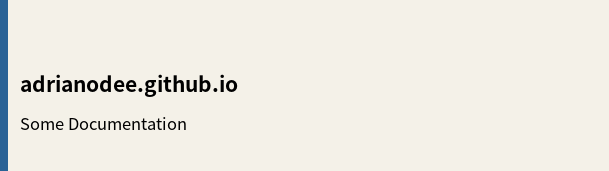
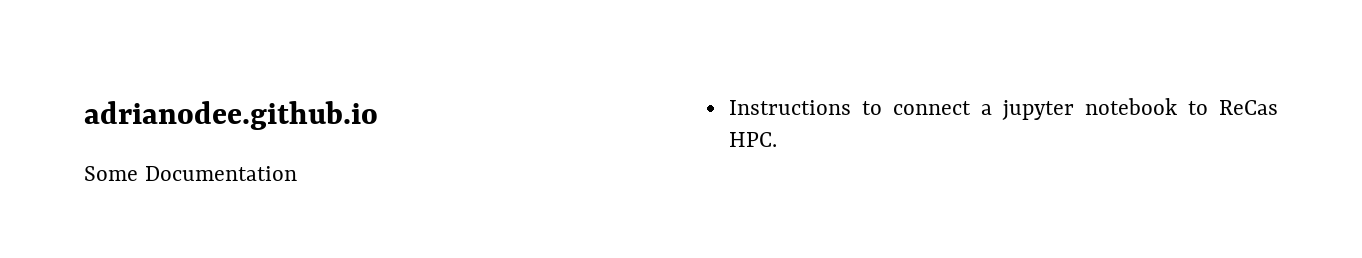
+ Instructions to connect a jupyter notebook to ReCas HPC.

